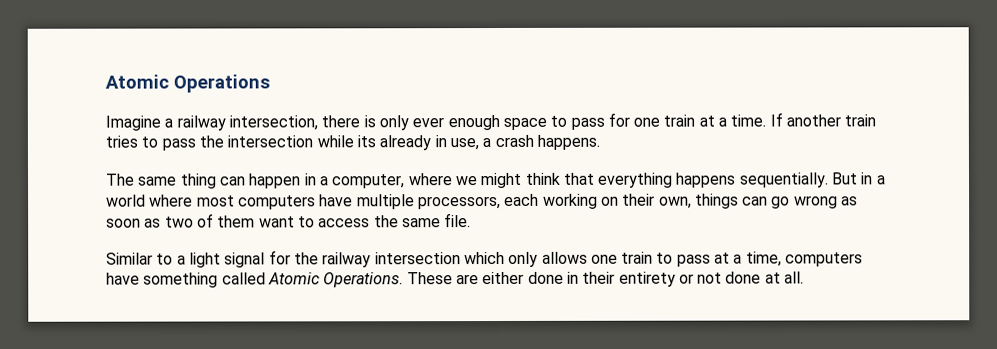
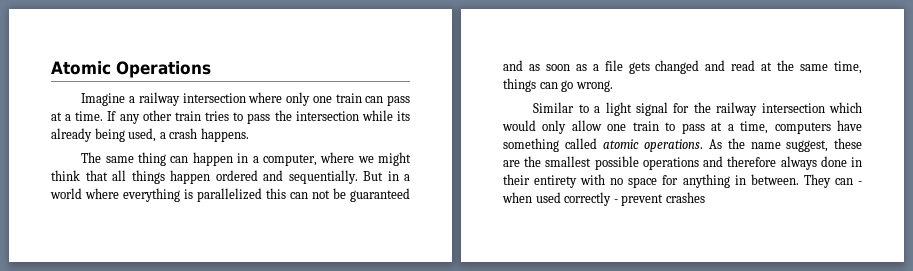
- Imagine a railway intersection, there is only ever enough space to pass for one train at a time.
+ Imagine a railway intersection where only one train can pass at a time.
- If another train tries to pass the intersection while its already in use, a crash happens.
+ If any other train tries to pass the intersection while its already being used, a crash happens.
- The same thing can happen in a computer, where we might think that everything happens sequentially.
+ The same thing can happen in a computer, where we might think that all things happen ordered and sequentially.
- But in a world where most computers have multiple processors, each working on their own, things can go wrong as soon as two of them want to access the same file.
+ But in a world where everything is parallelized this can not be guaranteed and as soon as a file gets changed and read at the same time, things can go wrong.
- Similar to a light signal for the railway intersection which only allows one train to pass at a time, computers have something called Atomic Operations. These are either done in their entirety or not done at all.
+ Similar to a light signal for the railway intersection which would only allow one train to pass at a time, computers have something called atomic operations. As the name suggest, these are the smallest possible operations and therefore always done in their entirety with no space for anything in between. They can - when used correctly - prevent crashes

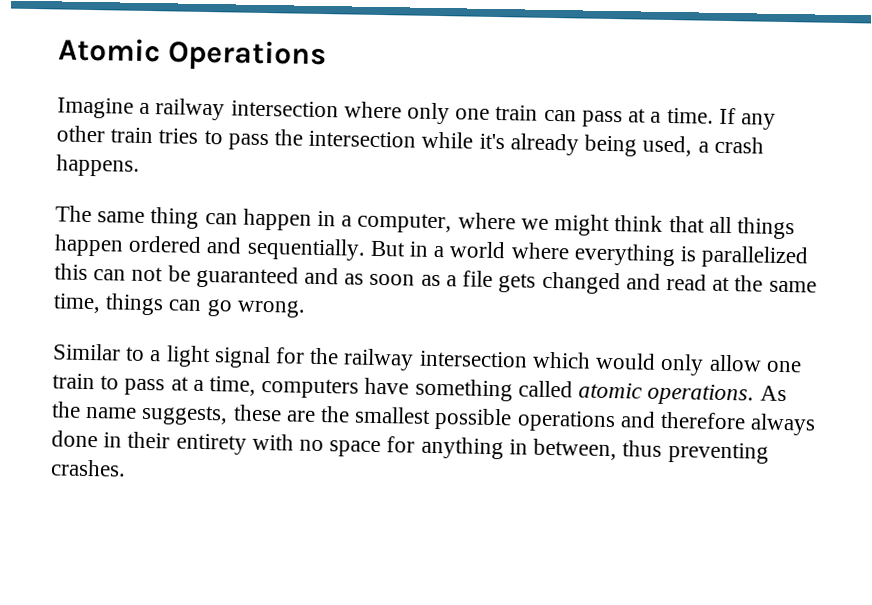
- If any other train tries to pass the intersection while its already being used, a crash happens.
+ If any other train tries to pass the intersection while it's already being used, a crash happens.
- As the name suggest, these are the smallest possible operations and therefore always done in their entirety with no space for anything in between. They can - when used correctly - prevent crashes
+ As the name suggests, these are the smallest possible operations and therefore always done in their entirety with no space for anything in between, thus preventing crashes.

